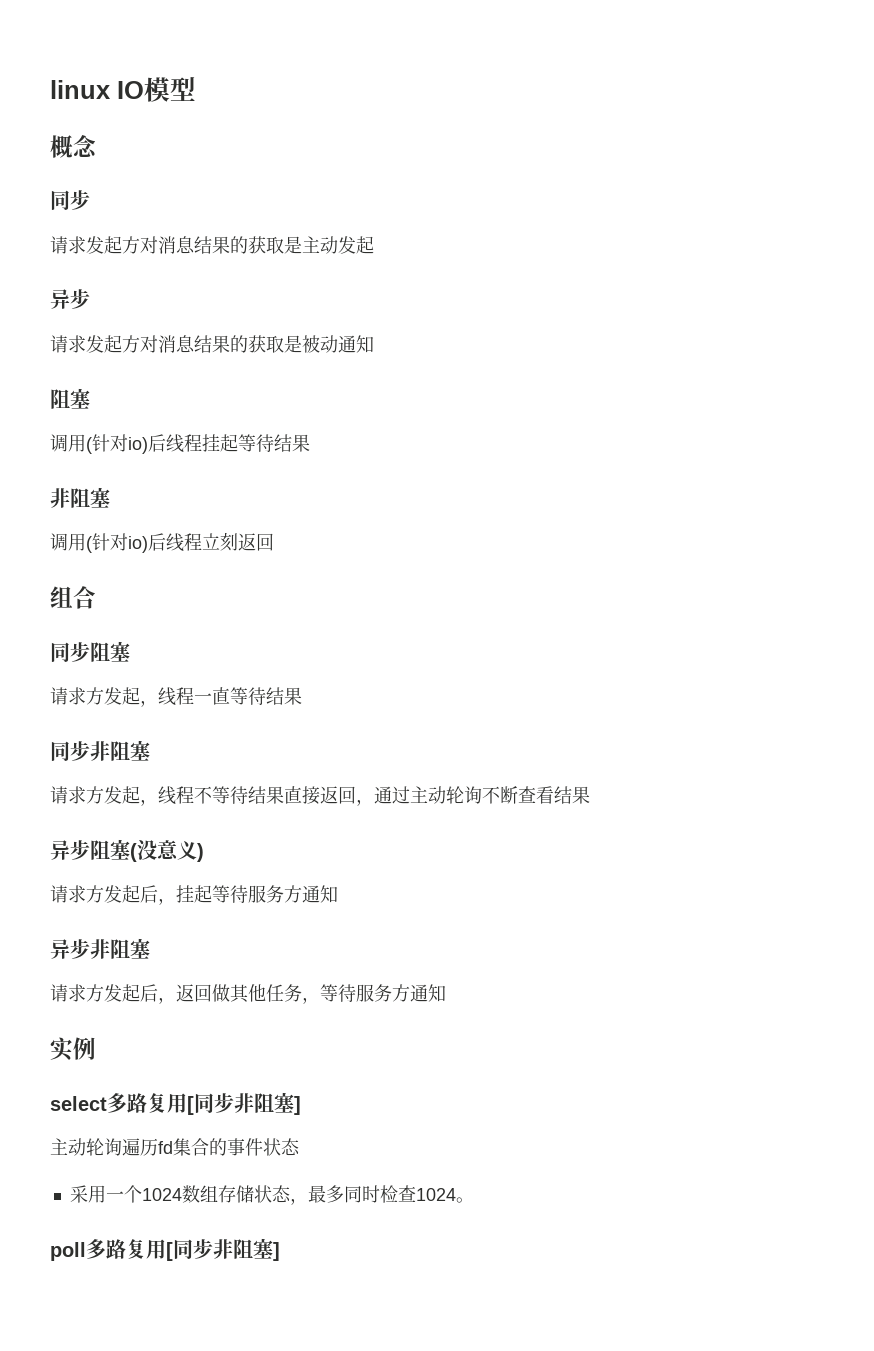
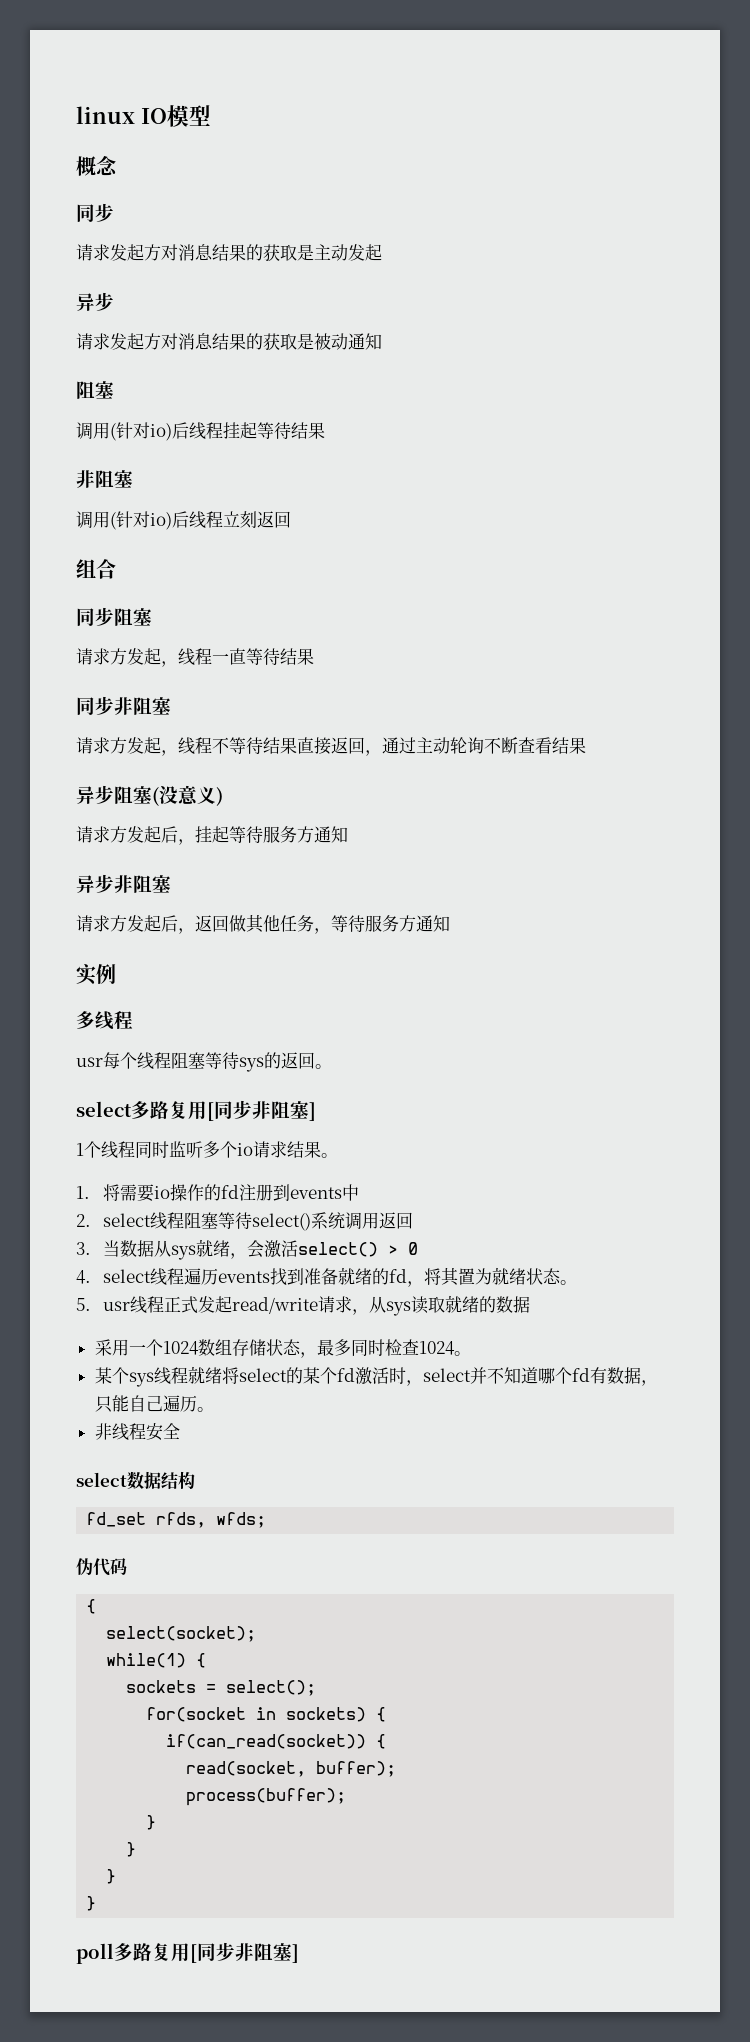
+ 多线程
+ usr每个线程阻塞等待sys的返回。
- 主动轮询遍历fd集合的事件状态
+ 1个线程同时监听多个io请求结果。
+ 1.将需要io操作的fd注册到events中
+ 2. select线程阻塞等待select()系统调用返回
+ 3.当数据从sys就绪，会激活select() > 0
+ 4. select线程遍历events找到准备就绪的fd，将其置为就绪状态。
+ 5. usr线程正式发起read/write请求，从sys读取就绪的数据
+ 某个sys线程就绪将select的某个fd激活时，select并不知道哪个fd有数据，只能自己遍历。
+ 非线程安全
+ select数据结构
+ fd_set rfds, wfds;
+ 伪代码
+ {
+ select(socket);
+ while(1) {
+ sockets = select();
+ for(socket in sockets) {
+ if(can_read(socket)) {
+ read(socket, buffer);
+ process(buffer);
+ }
+ }
+ }
+ }

